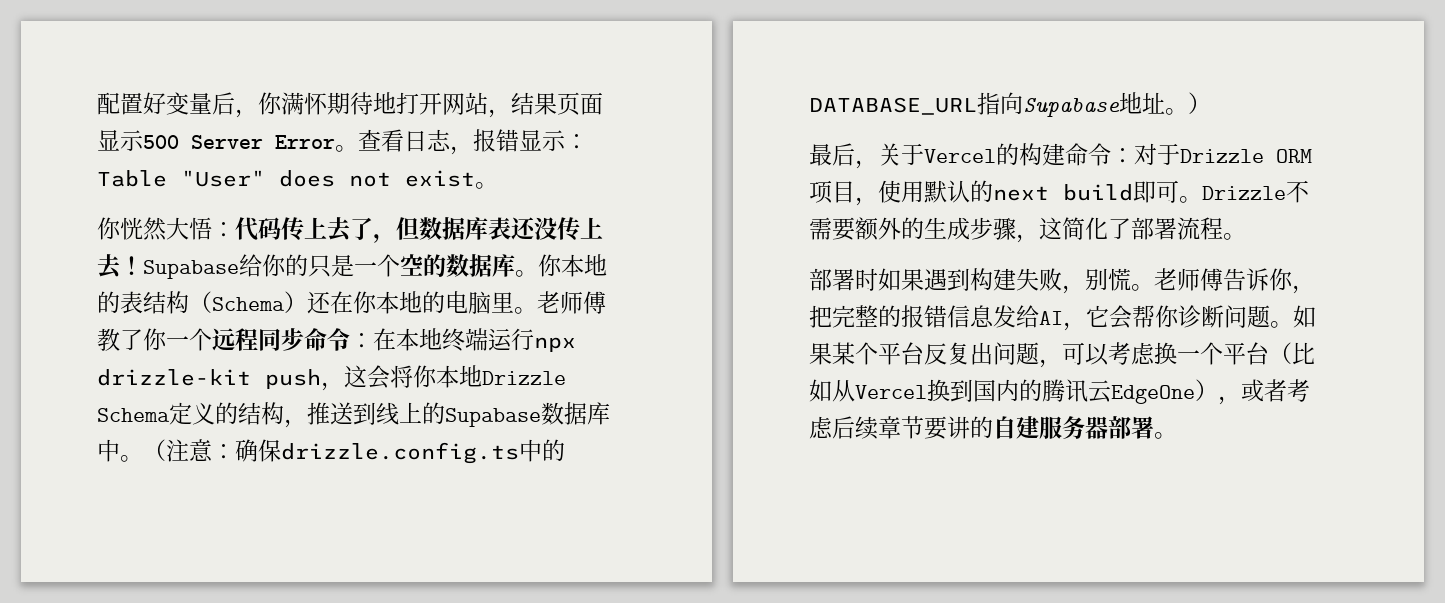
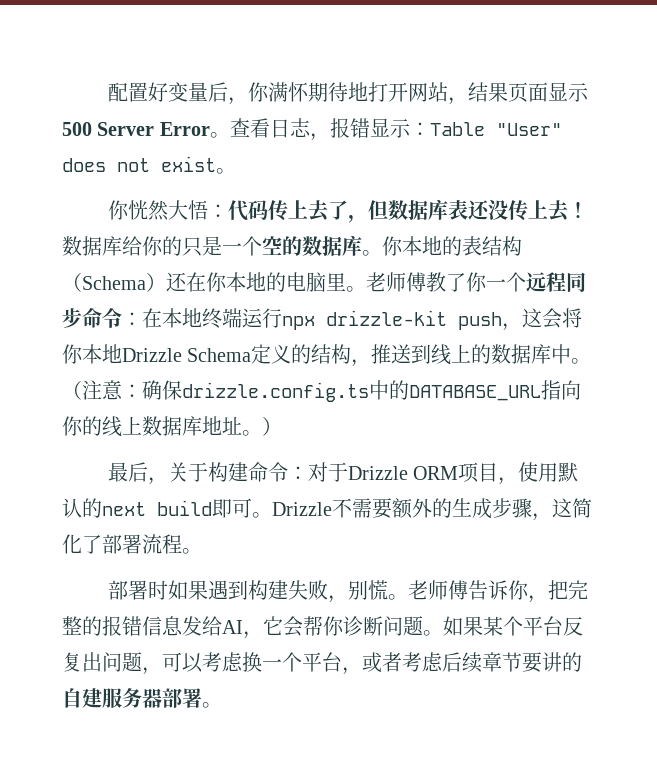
- Supabase给你的只是一个空的数据库。
+ 数据库给你的只是一个空的数据库。
- 老师傅教了你一个远程同步命令：在本地终端运行npx drizzle-kit push，这会将你本地Drizzle Schema定义的结构，推送到线上的Supabase数据库中。
+ 老师傅教了你一个远程同步命令：在本地终端运行npx drizzle-kit push，这会将你本地Drizzle Schema定义的结构，推送到线上的数据库中。
- （注意：确保drizzle.config.ts中的DATABASE_URL指向Supabase地址。）
+ （注意：确保drizzle.config.ts中的DATABASE_URL指向你的线上数据库地址。）
- 最后，关于Vercel的构建命令：对于Drizzle ORM项目，使用默认的next build即可。
+ 最后，关于构建命令：对于Drizzle ORM项目，使用默认的next build即可。
- 如果某个平台反复出问题，可以考虑换一个平台（比如从Vercel换到国内的腾讯云EdgeOne），或者考虑后续章节要讲的自建服务器部署。
+ 如果某个平台反复出问题，可以考虑换一个平台，或者考虑后续章节要讲的自建服务器部署。

